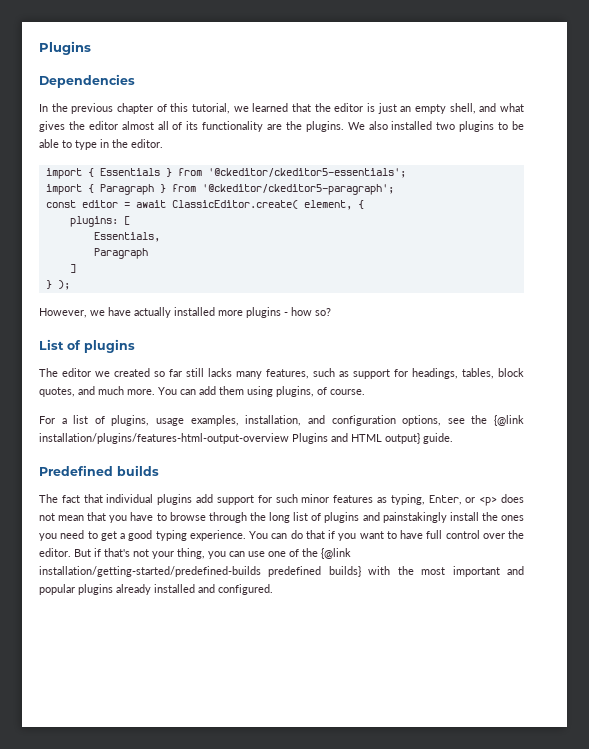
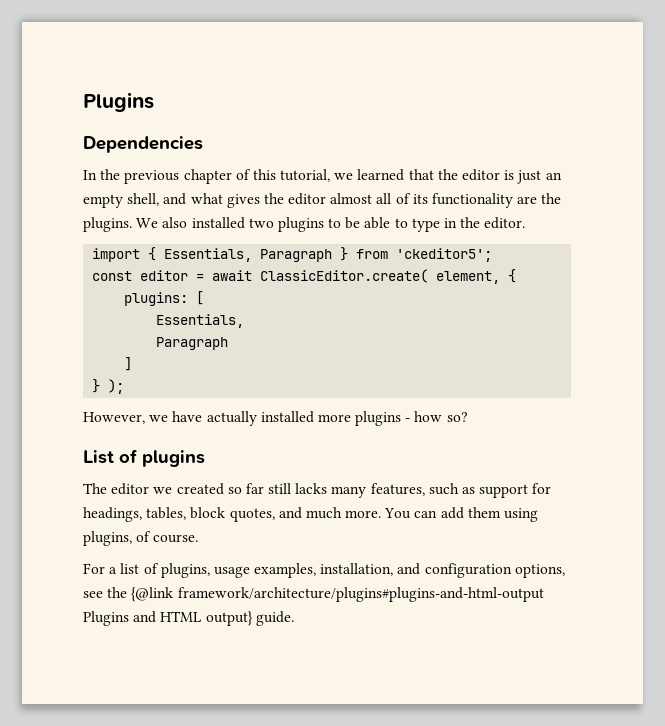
- import { Essentials } from '@ckeditor/ckeditor5-essentials';
- import { Paragraph } from '@ckeditor/ckeditor5-paragraph';
+ import { Essentials, Paragraph } from 'ckeditor5';
- For a list of plugins, usage examples, installation, and configuration options, see the {@link installation/plugins/features-html-output-overview Plugins and HTML output} guide.
+ For a list of plugins, usage examples, installation, and configuration options, see the {@link framework/architecture/plugins#plugins-and-html-output Plugins and HTML output} guide.
- Predefined builds
- The fact that individual plugins add support for such minor features as typing, Enter, or <p> does not mean that you have to browse through the long list of plugins and painstakingly install the ones you need to get a good typing experience. You can do that if you want to have full control over the editor. But if that's not your thing, you can use one of the {@link installation/getting-started/predefined-builds predefined builds} with the most important and popular plugins already installed and configured.

